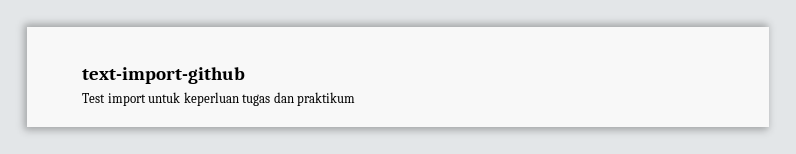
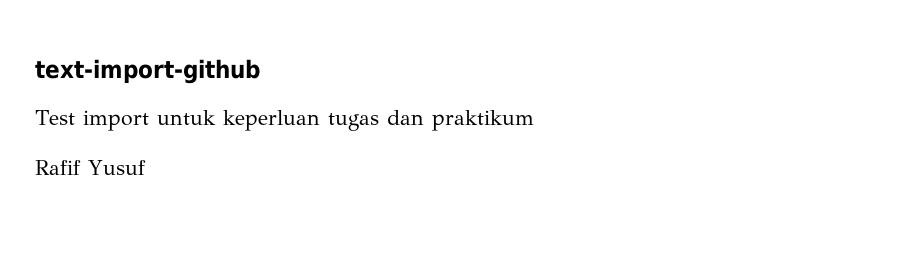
+ Rafif Yusuf

